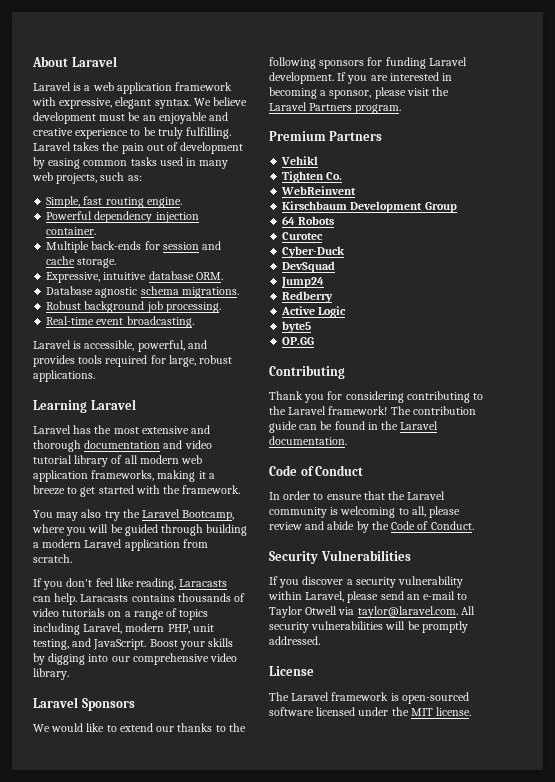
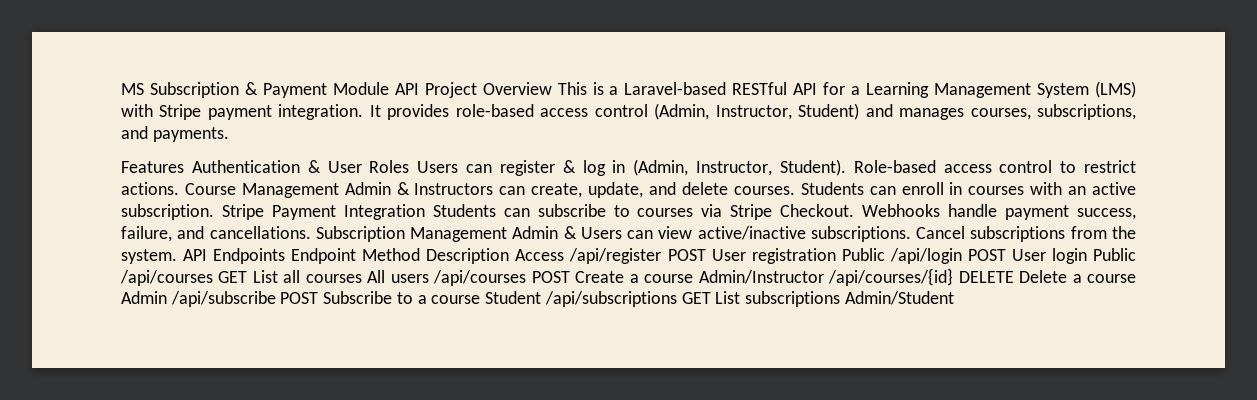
- About Laravel
- Laravel is a web application framework with expressive, elegant syntax. We believe development must be an enjoyable and creative experience to be truly fulfilling. Laravel takes the pain out of development by easing common tasks used in many web projects, such as:
- Simple, fast routing engine.
- Powerful dependency injection container.
- Multiple back-ends for session and cache storage.
- Expressive, intuitive database ORM.
- Database agnostic schema migrations.
- Robust background job processing.
- Real-time event broadcasting.
- Laravel is accessible, powerful, and provides tools required for large, robust applications.
- Learning Laravel
- Laravel has the most extensive and thorough documentation and video tutorial library of all modern web application frameworks, making it a breeze to get started with the framework.
- You may also try the Laravel Bootcamp, where you will be guided through building a modern Laravel application from scratch.
- If you don't feel like reading, Laracasts can help. Laracasts contains thousands of video tutorials on a range of topics including Laravel, modern PHP, unit testing, and JavaScript. Boost your skills by digging into our comprehensive video library.
- Laravel Sponsors
- We would like to extend our thanks to the following sponsors for funding Laravel development. If you are interested in becoming a sponsor, please visit the Laravel Partners program.
- Premium Partners
- Vehikl
- Tighten Co.
- WebReinvent
- Kirschbaum Development Group
- 64 Robots
- Curotec
- Cyber-Duck
- DevSquad
- Jump24
- Redberry
- Active Logic
- byte5
- OP.GG
- Contributing
- Thank you for considering contributing to the Laravel framework! The contribution guide can be found in the Laravel documentation.
- Code of Conduct
- In order to ensure that the Laravel community is welcoming to all, please review and abide by the Code of Conduct.
- Security Vulnerabilities
- If you discover a security vulnerability within Laravel, please send an e-mail to Taylor Otwell via taylor@laravel.com. All security vulnerabilities will be promptly addressed.
- License
- The Laravel framework is open-sourced software licensed under the MIT license.
+ MS Subscription & Payment Module API Project Overview This is a Laravel-based RESTful API for a Learning Management System (LMS) with Stripe payment integration. It provides role-based access control (Admin, Instructor, Student) and manages courses, subscriptions, and payments.
+ Features Authentication & User Roles Users can register & log in (Admin, Instructor, Student). Role-based access control to restrict actions. Course Management Admin & Instructors can create, update, and delete courses. Students can enroll in courses with an active subscription. Stripe Payment Integration Students can subscribe to courses via Stripe Checkout. Webhooks handle payment success, failure, and cancellations. Subscription Management Admin & Users can view active/inactive subscriptions. Cancel subscriptions from the system. API Endpoints Endpoint Method Description Access /api/register POST User registration Public /api/login POST User login Public /api/courses GET List all courses All users /api/courses POST Create a course Admin/Instructor /api/courses/{id} DELETE Delete a course Admin /api/subscribe POST Subscribe to a course Student /api/subscriptions GET List subscriptions Admin/Student

